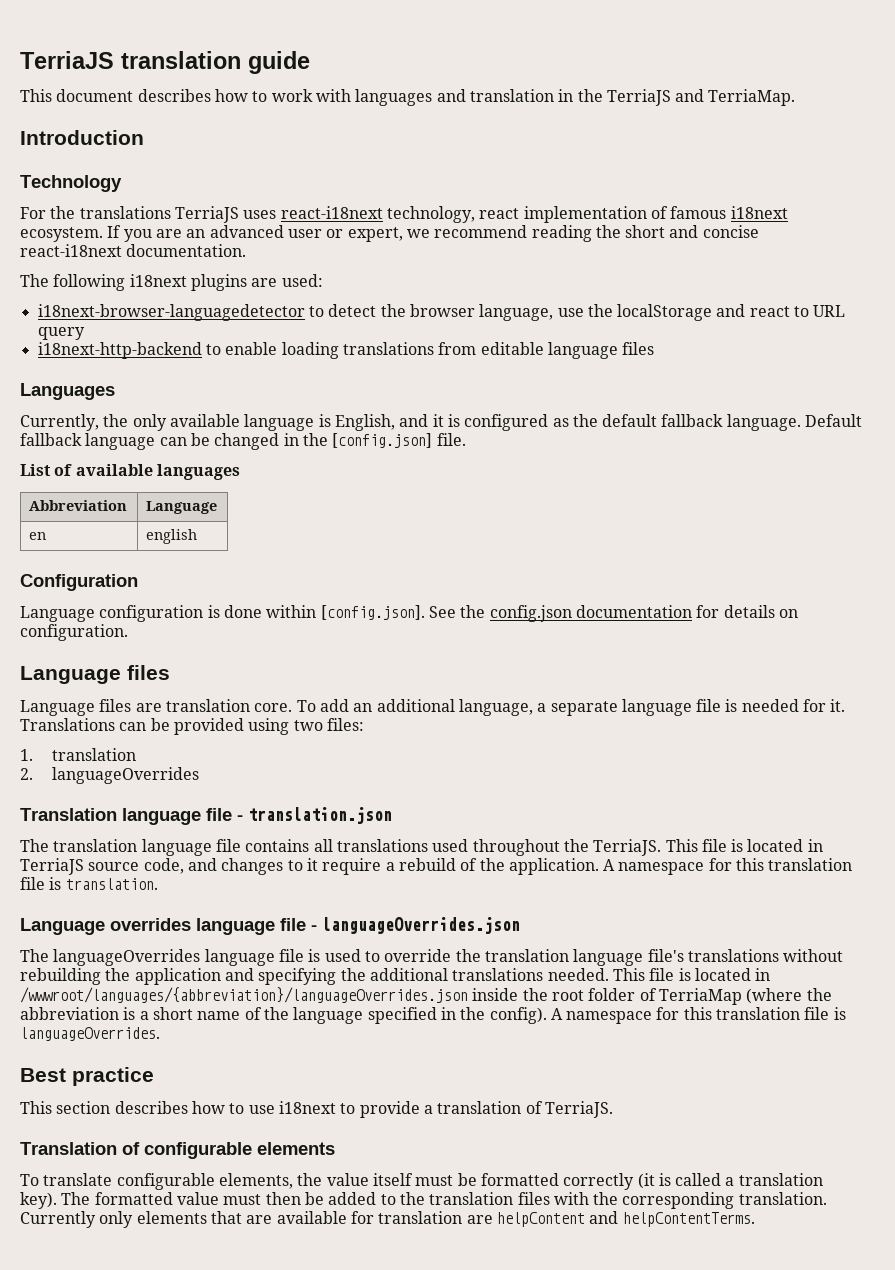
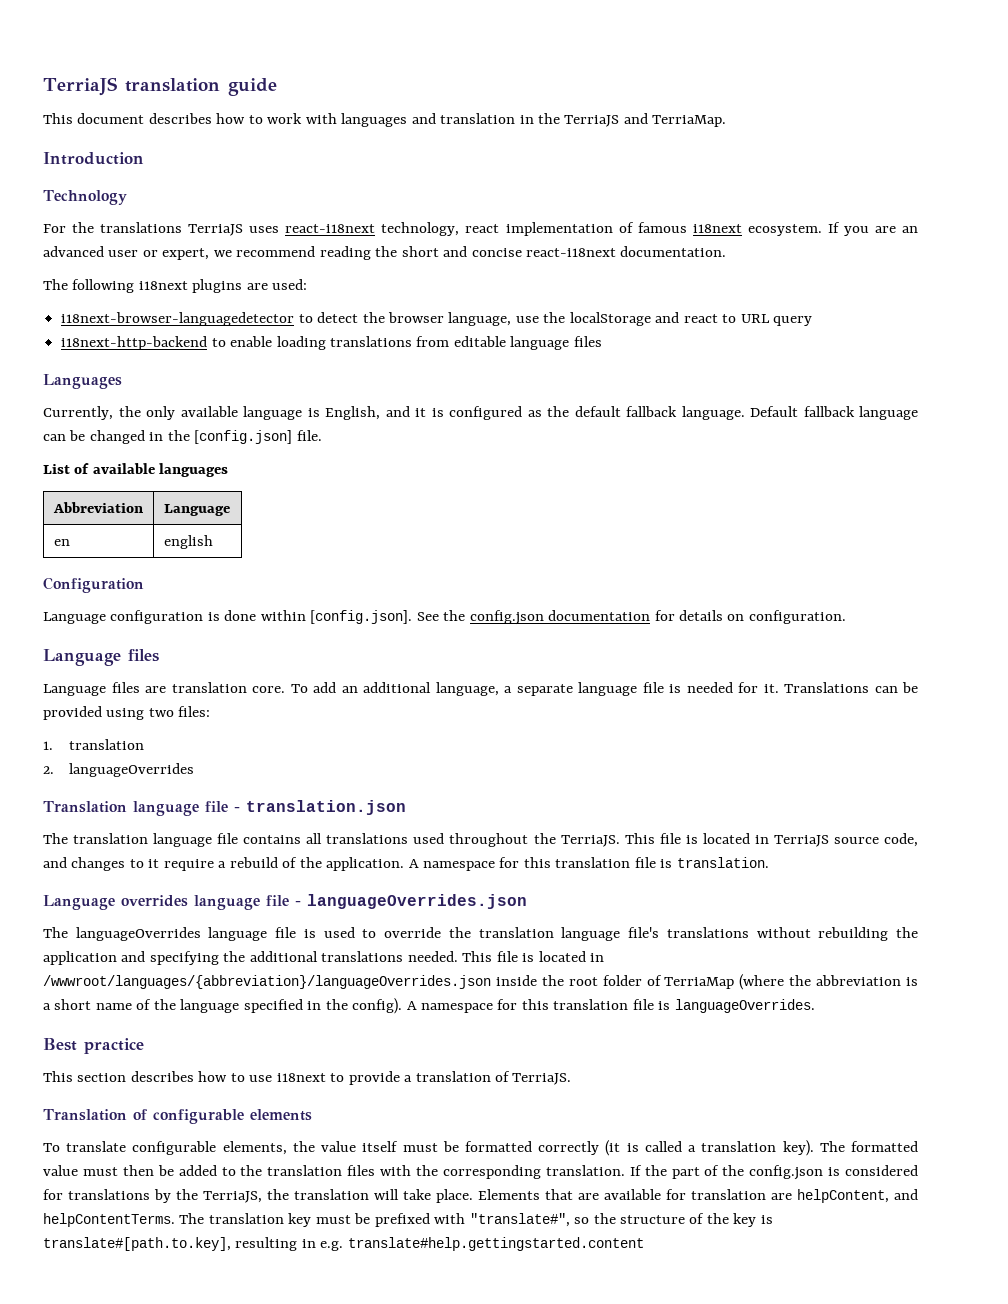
- Currently only elements that are available for translation are helpContent and helpContentTerms.
+ If the part of the config.json is considered for translations by the TerriaJS, the translation will take place. Elements that are available for translation are helpContent, and helpContentTerms.
+ The translation key must be prefixed with "translate#", so the structure of the key is translate#[path.to.key], resulting in e.g. translate#help.gettingstarted.content

